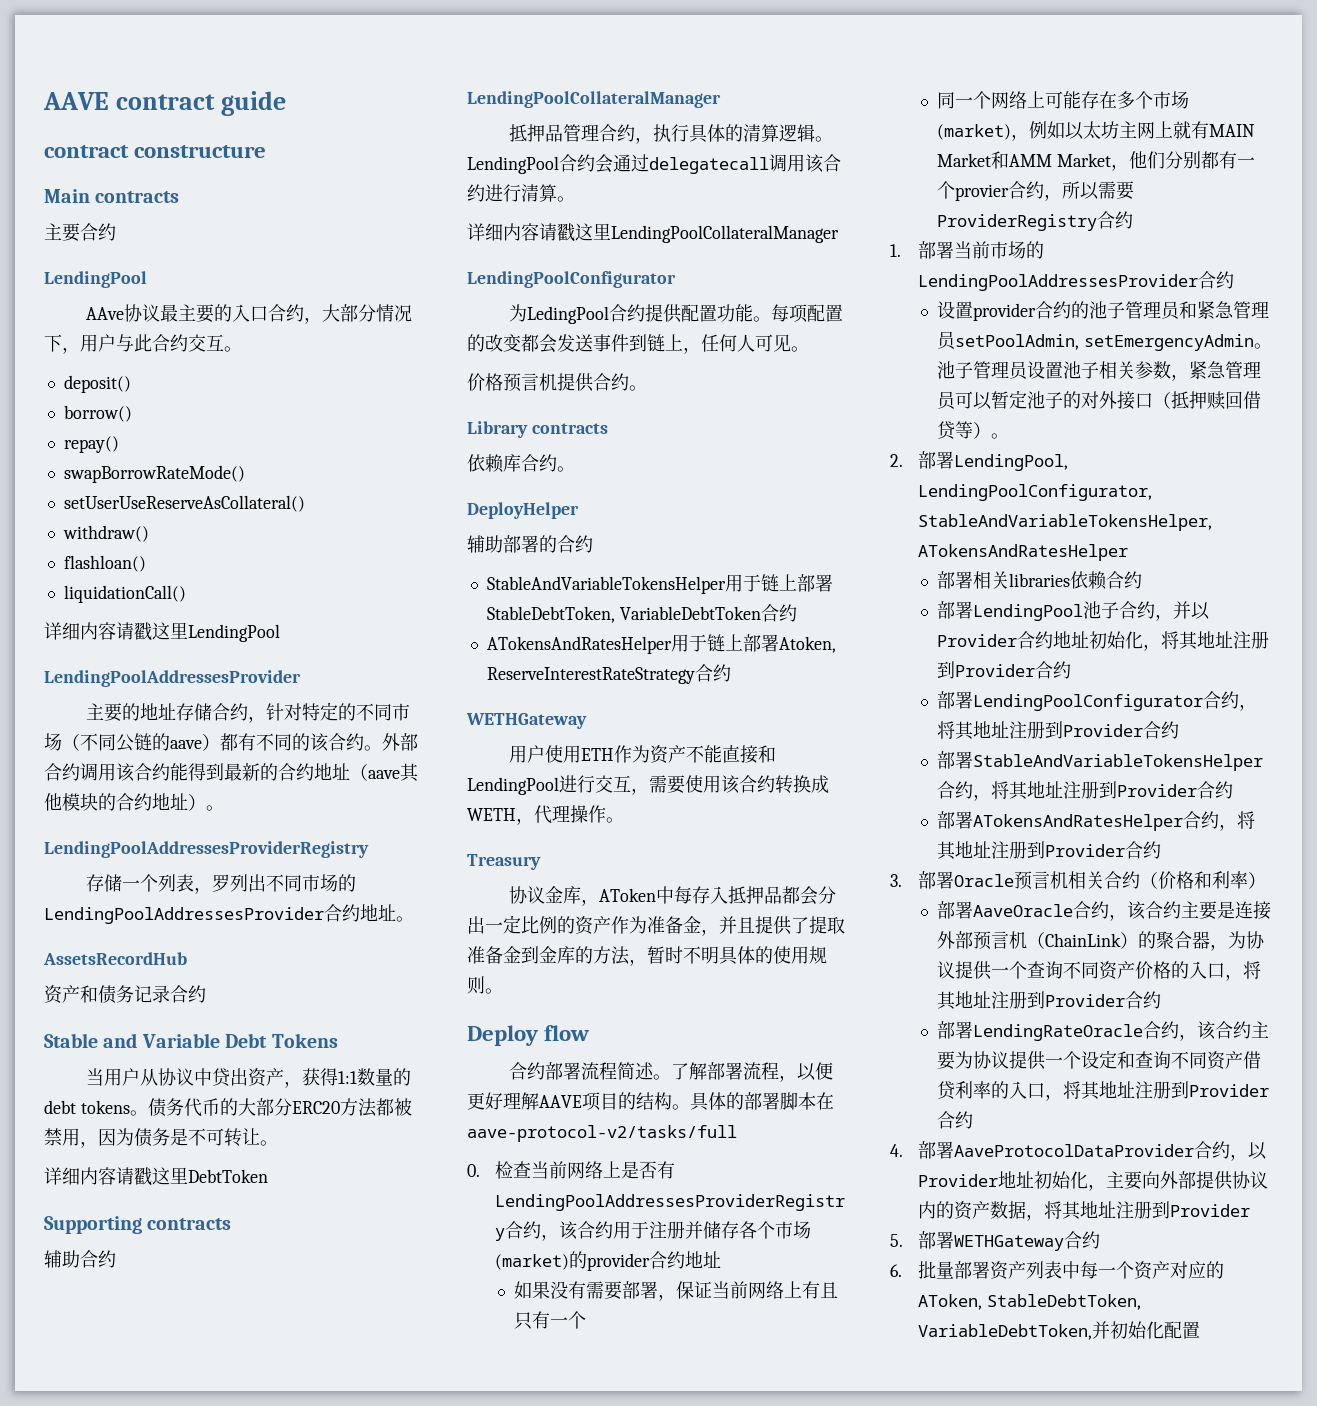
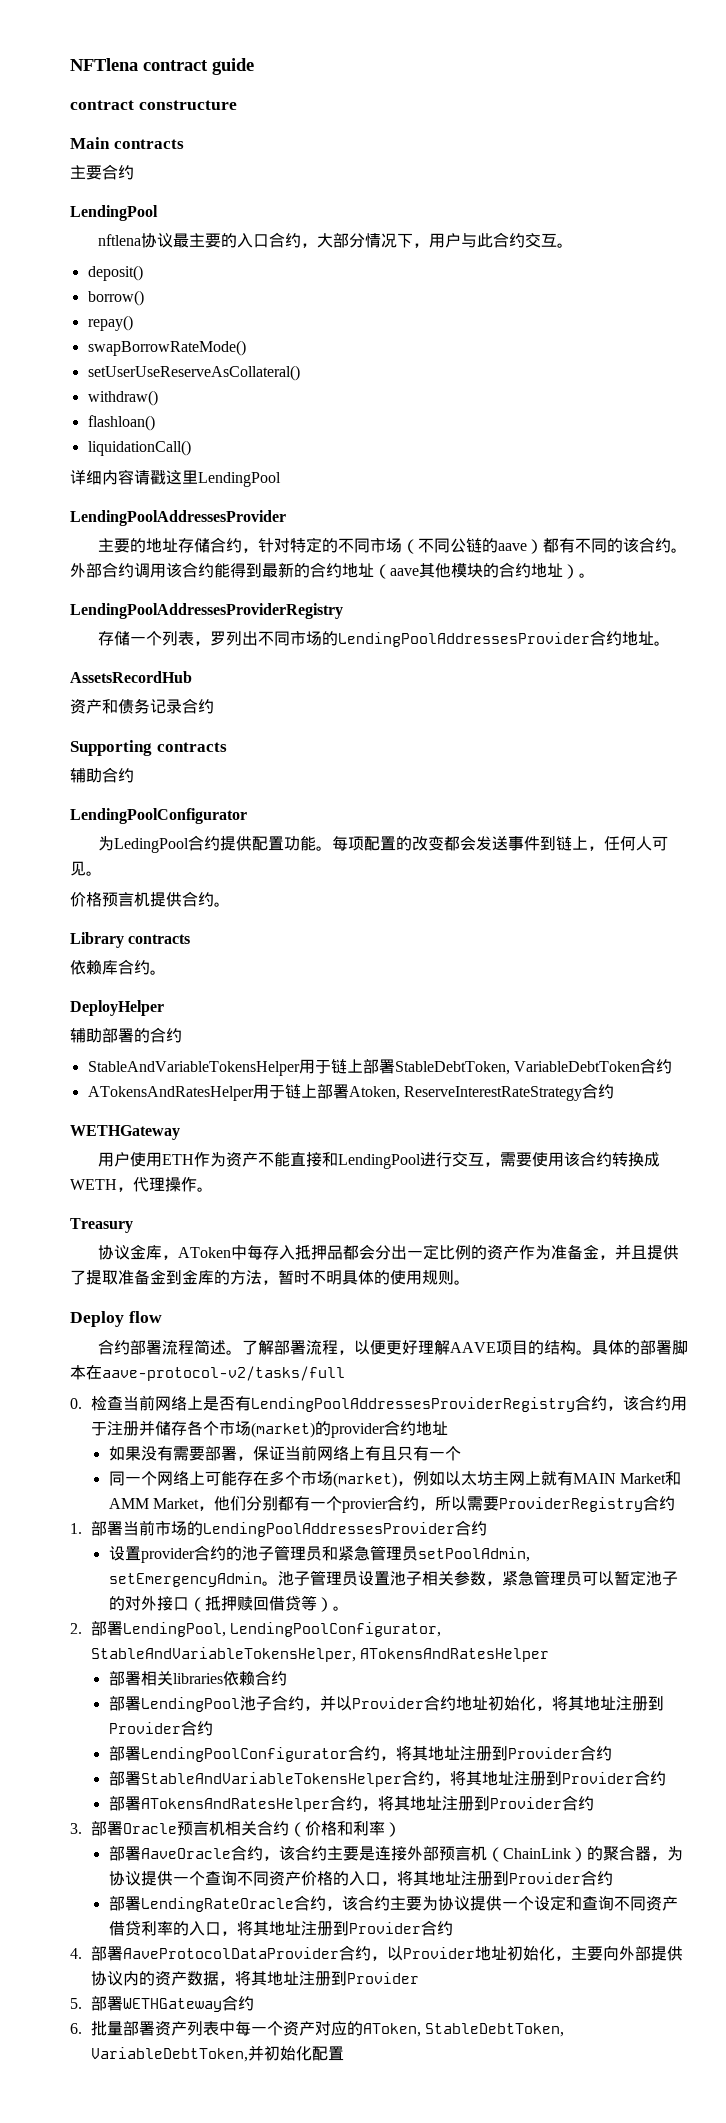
- AAVE contract guide
+ NFTlena contract guide
- AAve协议最主要的入口合约，大部分情况下，用户与此合约交互。
+ nftlena协议最主要的入口合约，大部分情况下，用户与此合约交互。
- Stable and Variable Debt Tokens
- 当用户从协议中贷出资产，获得1:1数量的debt tokens。债务代币的大部分ERC20方法都被禁用，因为债务是不可转让。
- 详细内容请戳这里DebtToken
  Supporting contracts
  辅助合约
- LendingPoolCollateralManager
- 抵押品管理合约，执行具体的清算逻辑。LendingPool合约会通过delegatecall调用该合约进行清算。
- 详细内容请戳这里LendingPoolCollateralManager

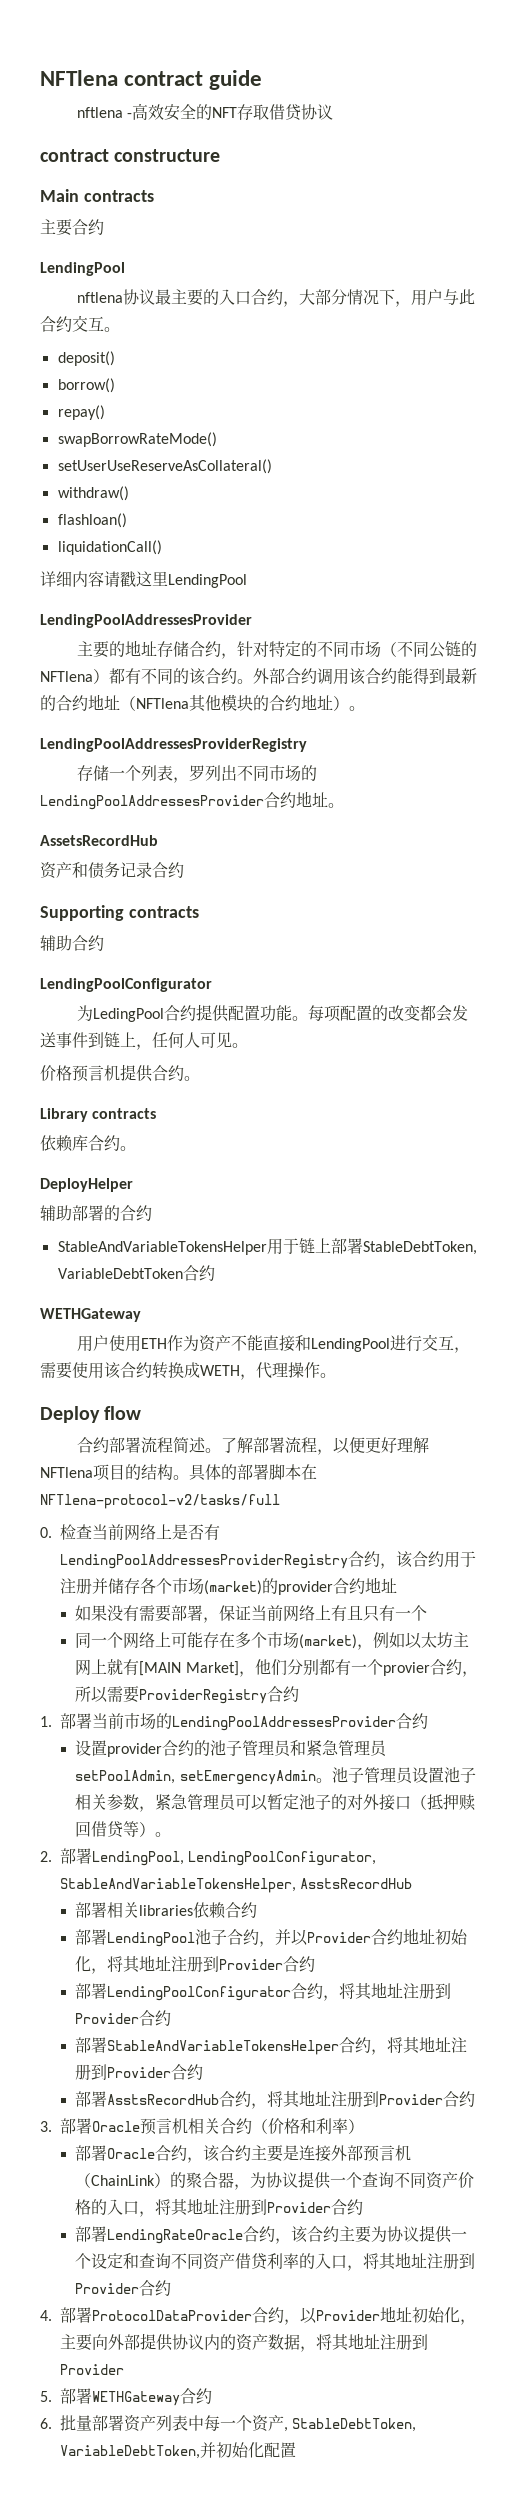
+ nftlena -高效安全的NFT存取借贷协议
- 主要的地址存储合约，针对特定的不同市场（不同公链的aave）都有不同的该合约。
+ 主要的地址存储合约，针对特定的不同市场（不同公链的NFTlena）都有不同的该合约。
- 外部合约调用该合约能得到最新的合约地址（aave其他模块的合约地址）。
+ 外部合约调用该合约能得到最新的合约地址（NFTlena其他模块的合约地址）。
- ATokensAndRatesHelper用于链上部署Atoken, ReserveInterestRateStrategy合约
- Treasury
- 协议金库，AToken中每存入抵押品都会分出一定比例的资产作为准备金，并且提供了提取准备金到金库的方法，暂时不明具体的使用规则。
- 了解部署流程，以便更好理解AAVE项目的结构。
+ 了解部署流程，以便更好理解NFTlena项目的结构。
- 具体的部署脚本在aave-protocol-v2/tasks/full
+ 具体的部署脚本在NFTlena-protocol-v2/tasks/full
- 同一个网络上可能存在多个市场(market)，例如以太坊主网上就有MAIN Market和AMM Market，他们分别都有一个provier合约，所以需要ProviderRegistry合约
+ 同一个网络上可能存在多个市场(market)，例如以太坊主网上就有[MAIN Market]，他们分别都有一个provier合约，所以需要ProviderRegistry合约
- 2.部署LendingPool, LendingPoolConfigurator, StableAndVariableTokensHelper, ATokensAndRatesHelper
+ 2.部署LendingPool, LendingPoolConfigurator, StableAndVariableTokensHelper, AsstsRecordHub
- 部署ATokensAndRatesHelper合约，将其地址注册到Provider合约
+ 部署AsstsRecordHub合约，将其地址注册到Provider合约
- 部署AaveOracle合约，该合约主要是连接外部预言机（ChainLink）的聚合器，为协议提供一个查询不同资产价格的入口，将其地址注册到Provider合约
+ 部署Oracle合约，该合约主要是连接外部预言机（ChainLink）的聚合器，为协议提供一个查询不同资产价格的入口，将其地址注册到Provider合约
- 4.部署AaveProtocolDataProvider合约，以Provider地址初始化，主要向外部提供协议内的资产数据，将其地址注册到Provider
+ 4.部署ProtocolDataProvider合约，以Provider地址初始化，主要向外部提供协议内的资产数据，将其地址注册到Provider
- 6.批量部署资产列表中每一个资产对应的AToken, StableDebtToken, VariableDebtToken,并初始化配置
+ 6.批量部署资产列表中每一个资产, StableDebtToken, VariableDebtToken,并初始化配置

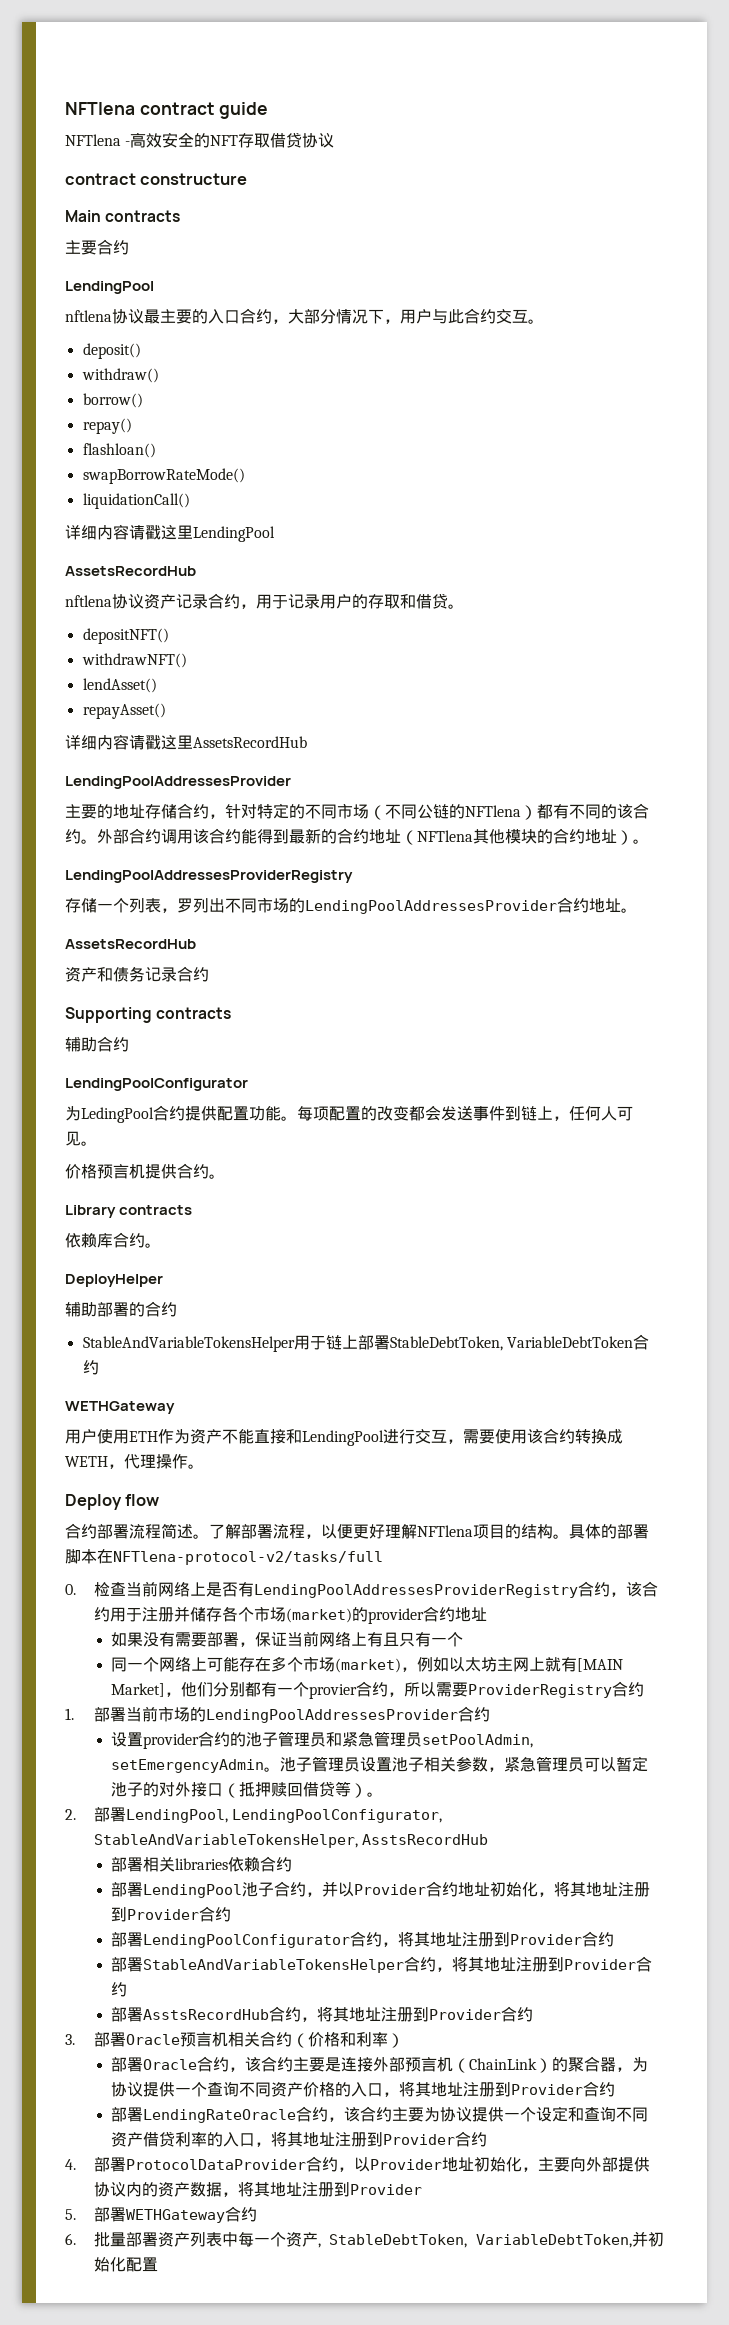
- nftlena -高效安全的NFT存取借贷协议
+ NFTlena -高效安全的NFT存取借贷协议
+ withdraw()
+ flashloan()
- setUserUseReserveAsCollateral()
- withdraw()
- flashloan()
  详细内容请戳这里LendingPool
+ AssetsRecordHub
+ nftlena协议资产记录合约，用于记录用户的存取和借贷。
+ depositNFT()
+ withdrawNFT()
+ lendAsset()
+ repayAsset()
+ 详细内容请戳这里AssetsRecordHub

